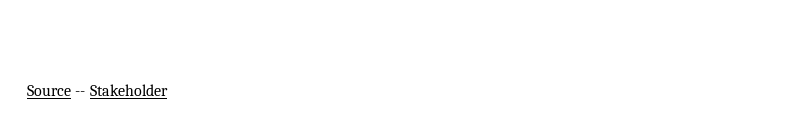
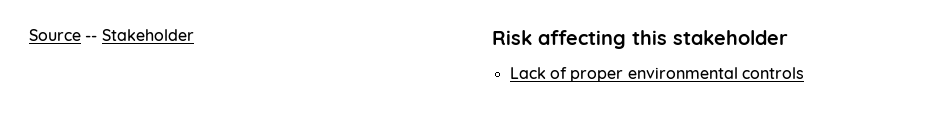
+ Risk affecting this stakeholder
+ Lack of proper environmental controls

